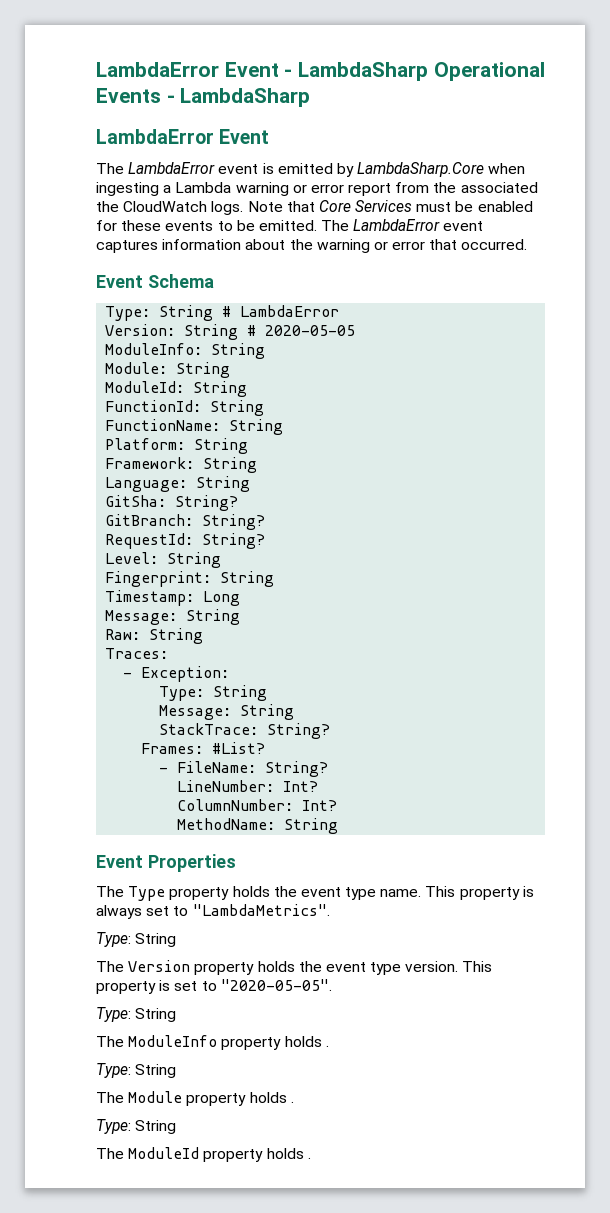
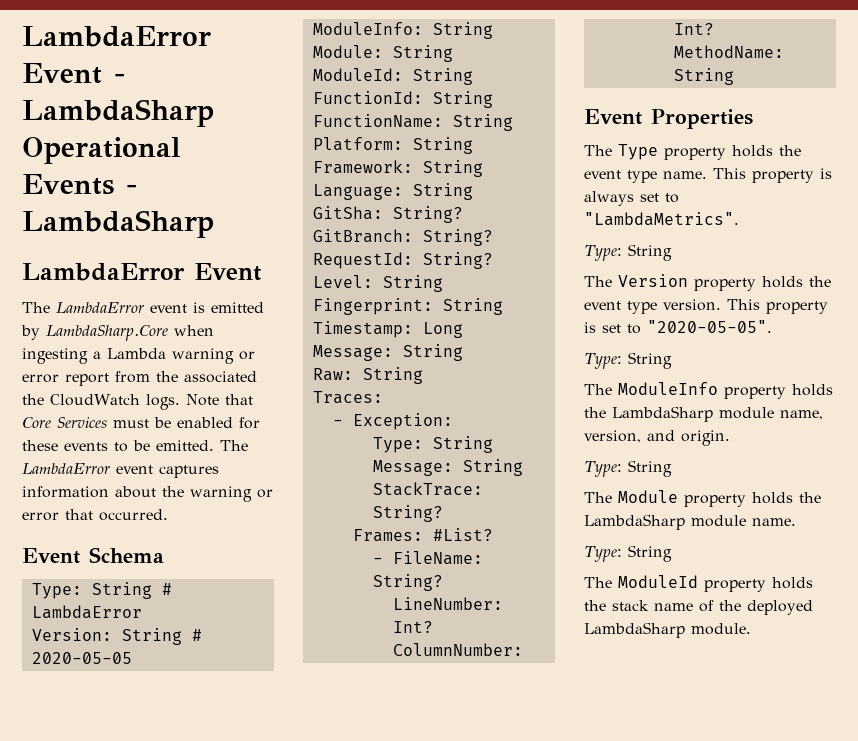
- The ModuleInfo property holds .
+ The ModuleInfo property holds the LambdaSharp module name, version, and origin.
- The Module property holds .
+ The Module property holds the LambdaSharp module name.
- The ModuleId property holds .
+ The ModuleId property holds the stack name of the deployed LambdaSharp module.

